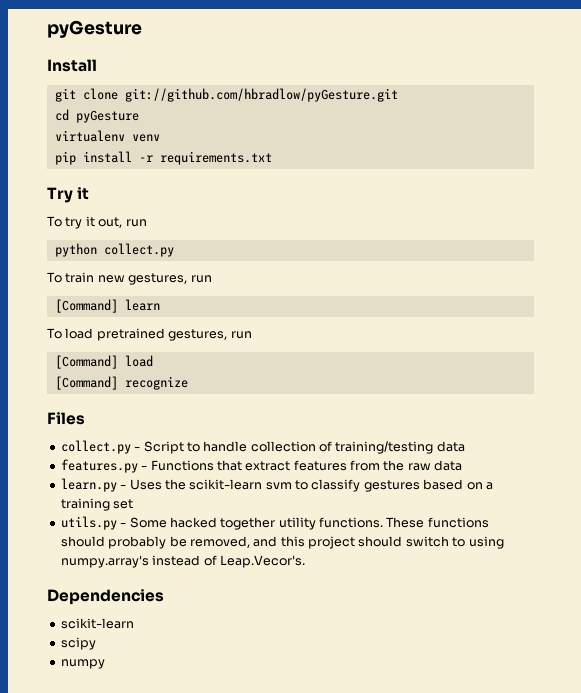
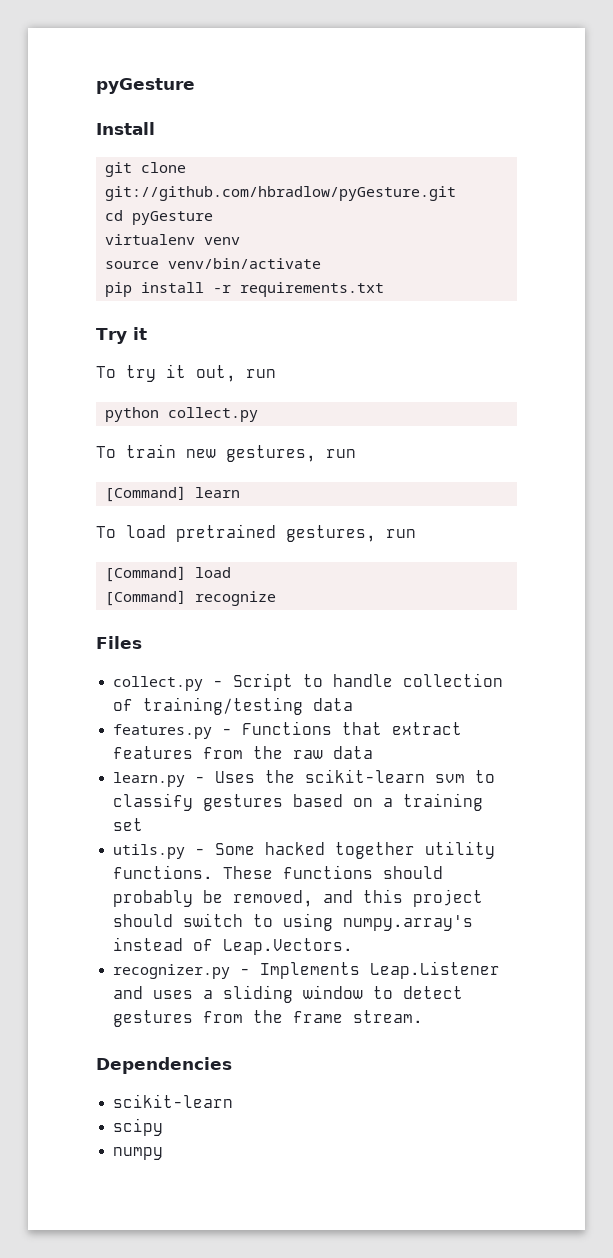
+ source venv/bin/activate
- These functions should probably be removed, and this project should switch to using numpy.array's instead of Leap.Vecor's.
+ These functions should probably be removed, and this project should switch to using numpy.array's instead of Leap.Vectors.
+ recognizer.py - Implements Leap.Listener and uses a sliding window to detect gestures from the frame stream.

